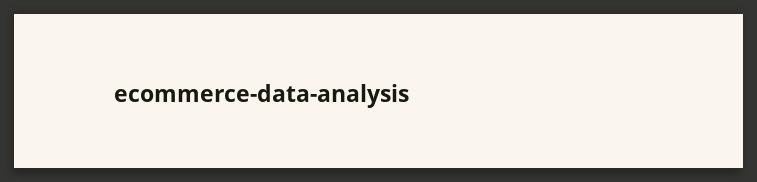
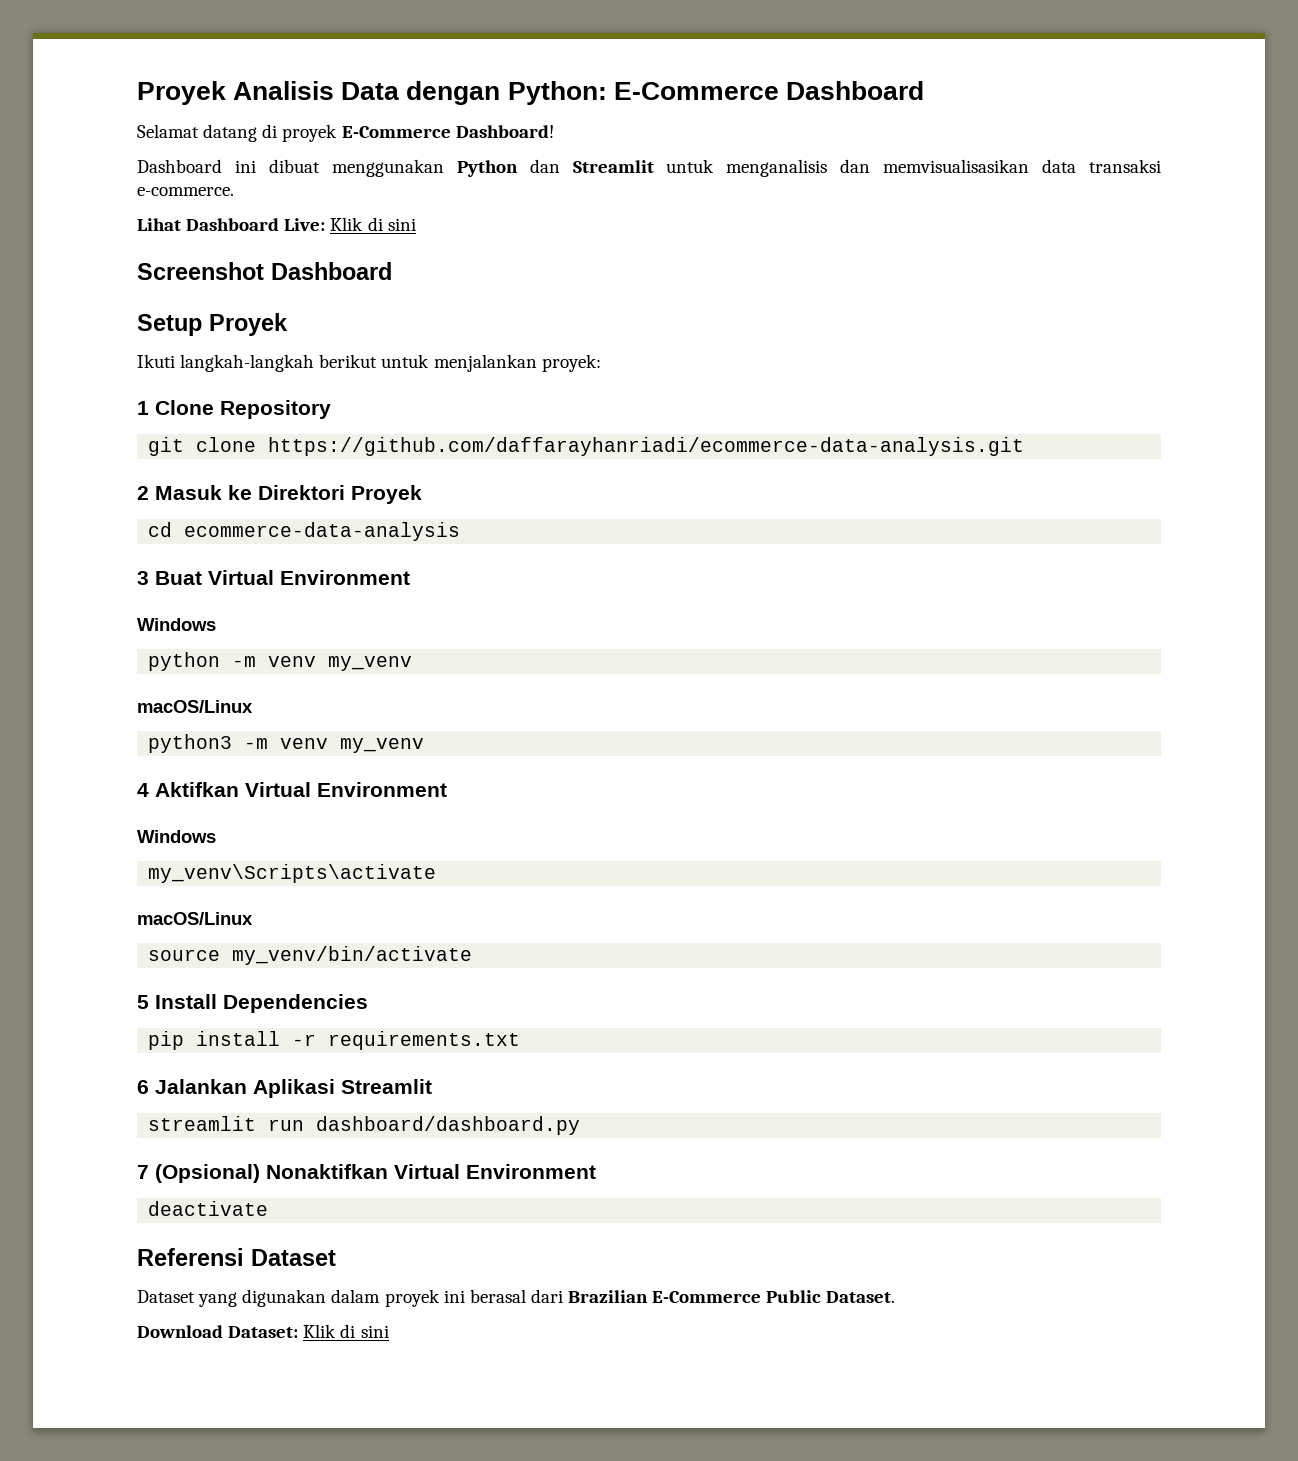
- ecommerce-data-analysis
+ Proyek Analisis Data dengan Python: E-Commerce Dashboard
+ Selamat datang di proyek E-Commerce Dashboard!
+ Dashboard ini dibuat menggunakan Python dan Streamlit untuk menganalisis dan memvisualisasikan data transaksi e-commerce.
+ Lihat Dashboard Live: Klik di sini
+ Screenshot Dashboard
+ Setup Proyek
+ Ikuti langkah-langkah berikut untuk menjalankan proyek:
+ 1 Clone Repository
+ git clone https://github.com/daffarayhanriadi/ecommerce-data-analysis.git
+ 2 Masuk ke Direktori Proyek
+ cd ecommerce-data-analysis
+ 3 Buat Virtual Environment
+ Windows
+ python -m venv my_venv
+ macOS/Linux
+ python3 -m venv my_venv
+ 4 Aktifkan Virtual Environment
+ Windows
+ my_venv\Scripts\activate
+ macOS/Linux
+ source my_venv/bin/activate
+ 5 Install Dependencies
+ pip install -r requirements.txt
+ 6 Jalankan Aplikasi Streamlit
+ streamlit run dashboard/dashboard.py
+ 7 (Opsional) Nonaktifkan Virtual Environment
+ deactivate
+ Referensi Dataset
+ Dataset yang digunakan dalam proyek ini berasal dari Brazilian E-Commerce Public Dataset.
+ Download Dataset: Klik di sini

